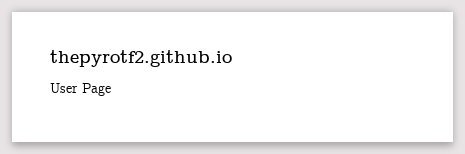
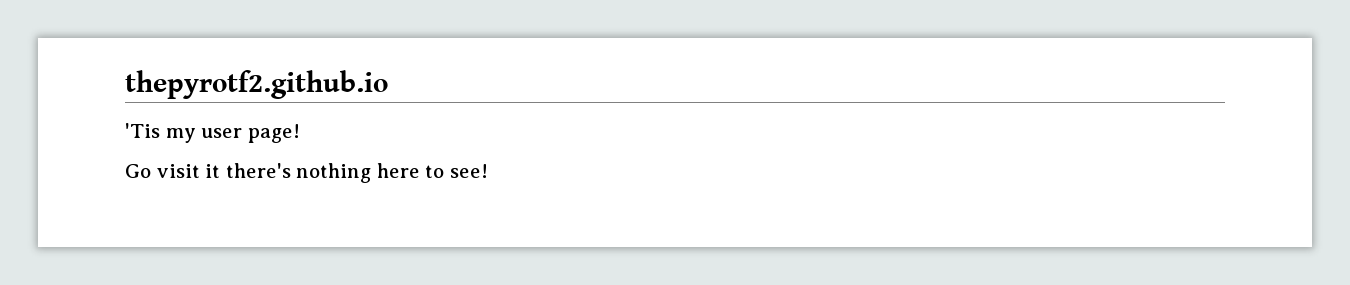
- User Page
+ 'Tis my user page!
+ Go visit it there's nothing here to see!

